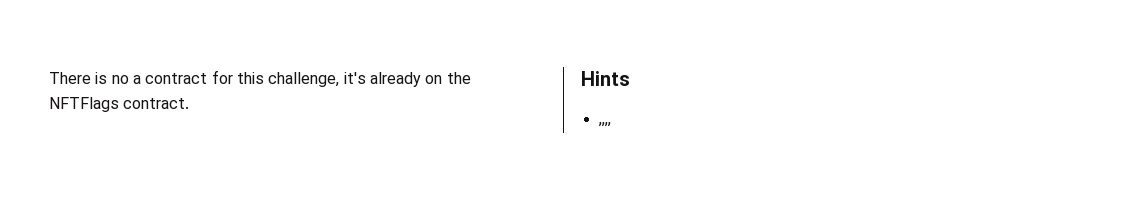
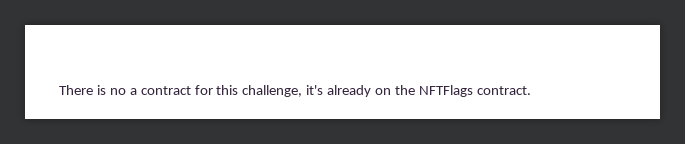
- Hints
- ,,,,

